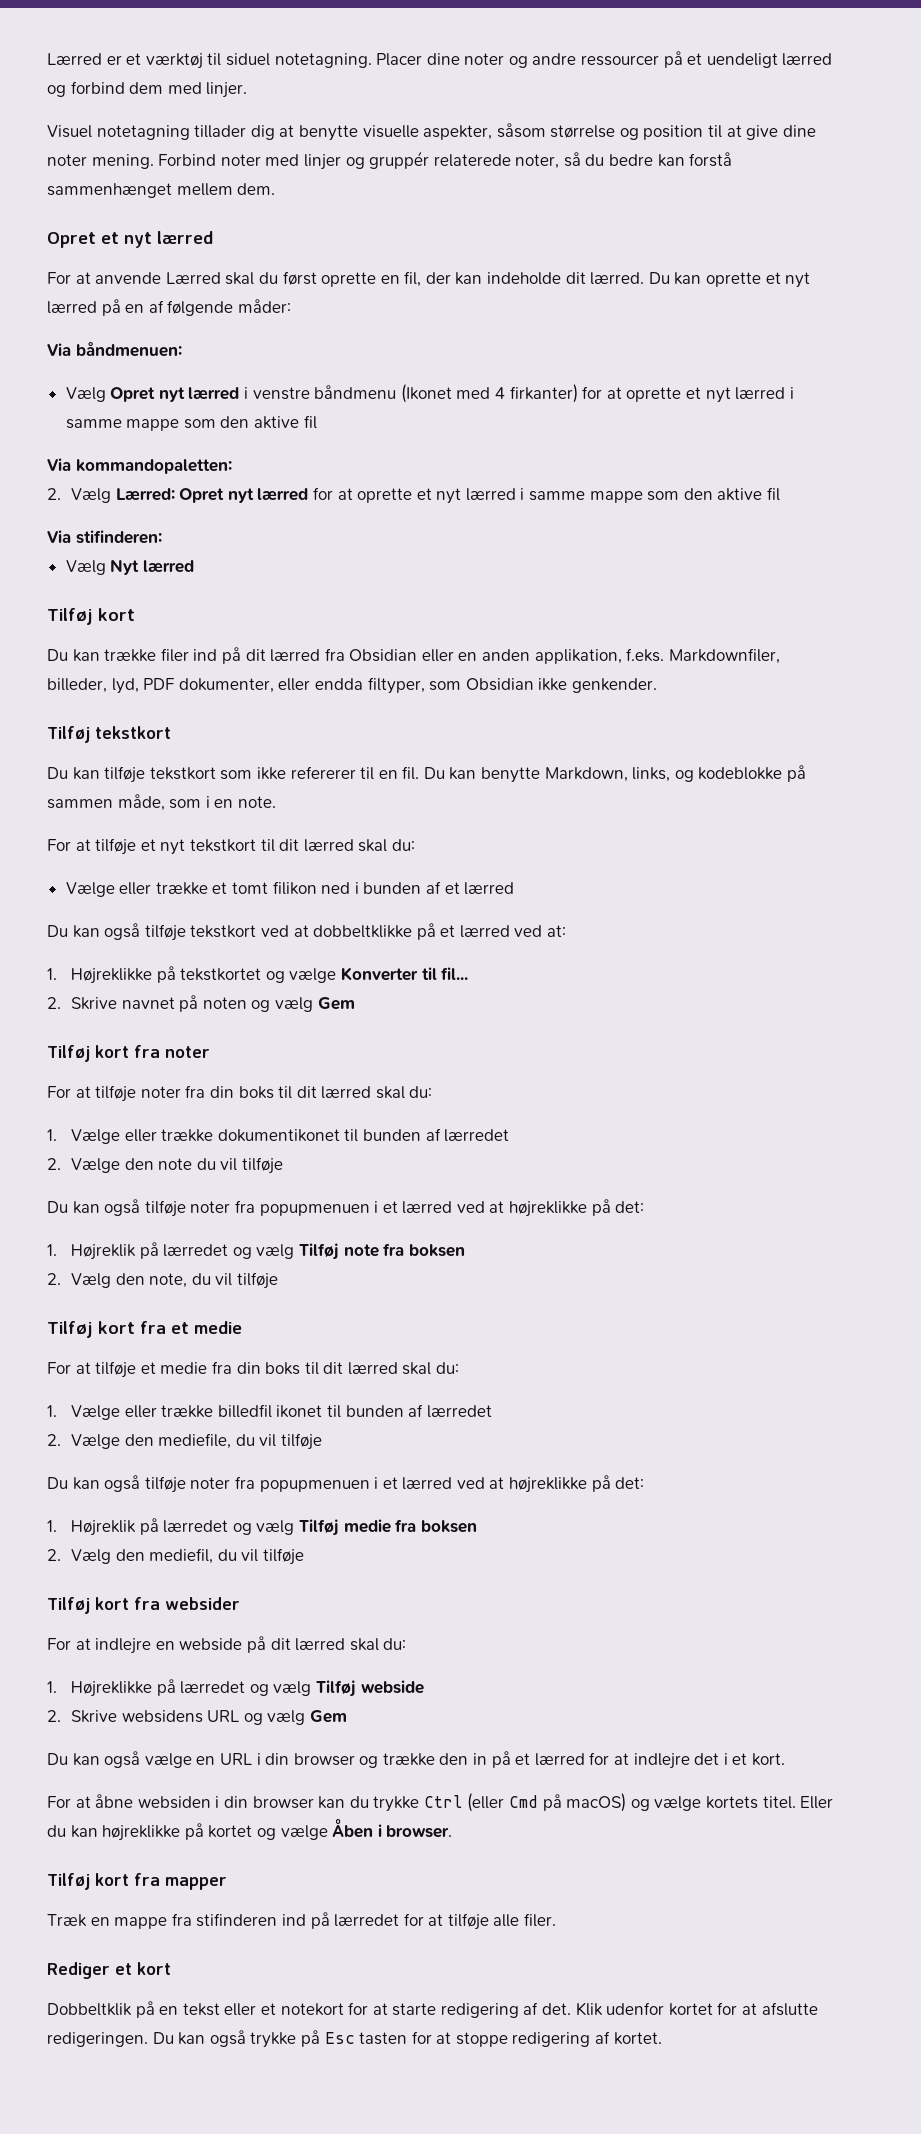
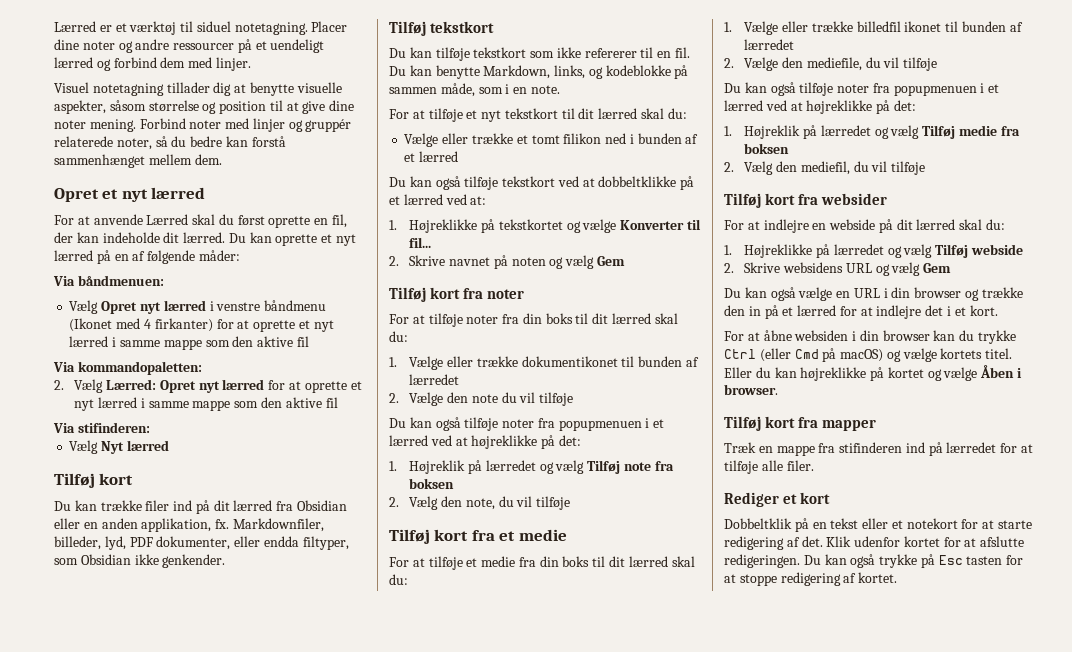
- Du kan trække filer ind på dit lærred fra Obsidian eller en anden applikation, f.eks. Markdownfiler, billeder, lyd, PDF dokumenter, eller endda filtyper, som Obsidian ikke genkender.
+ Du kan trække filer ind på dit lærred fra Obsidian eller en anden applikation, fx. Markdownfiler, billeder, lyd, PDF dokumenter, eller endda filtyper, som Obsidian ikke genkender.

